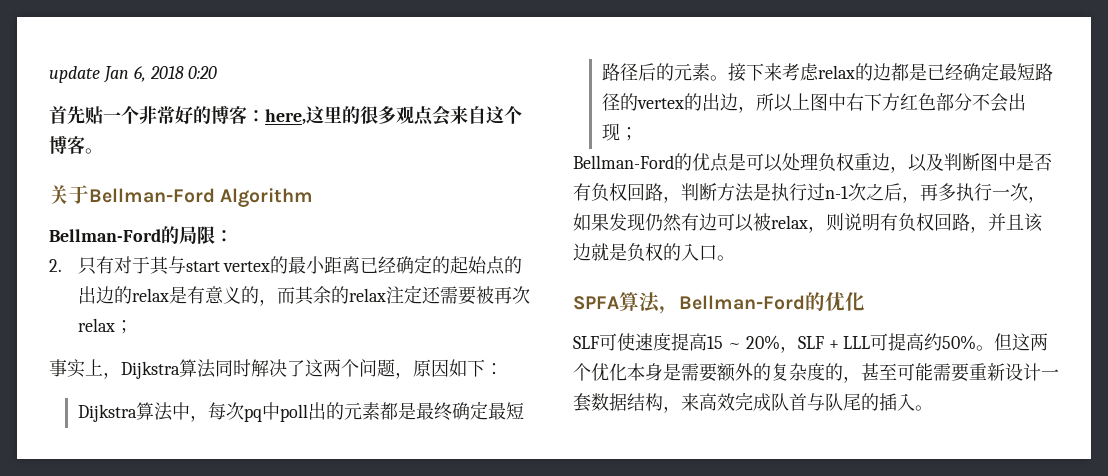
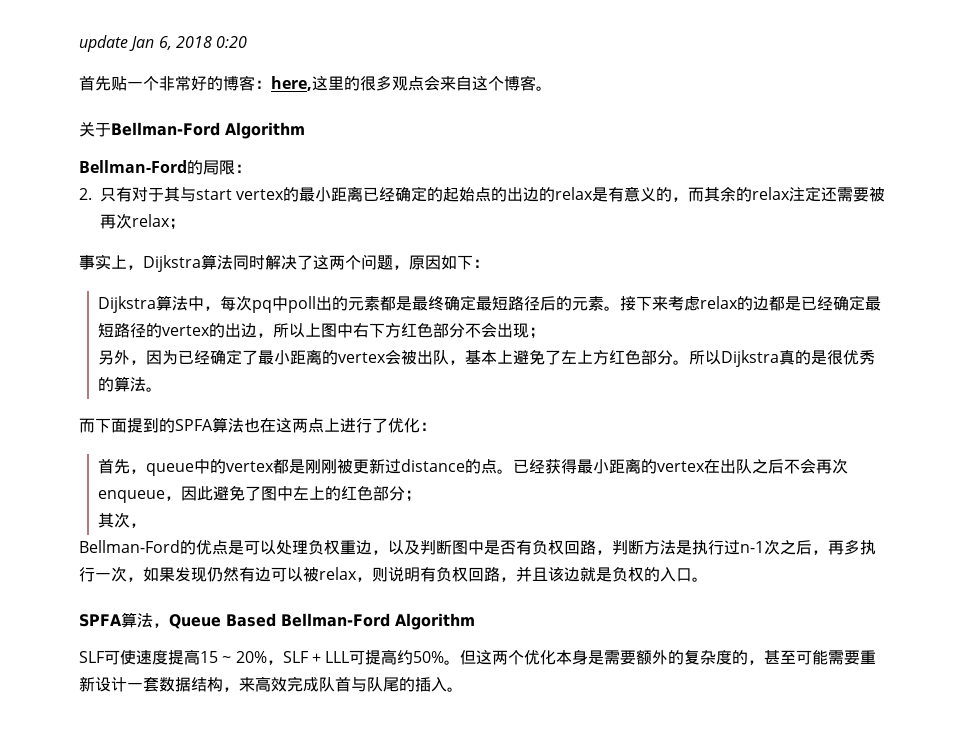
+ 另外，因为已经确定了最小距离的vertex会被出队，基本上避免了左上方红色部分。所以Dijkstra真的是很优秀的算法。
+ 而下面提到的SPFA算法也在这两点上进行了优化：
+ 首先，queue中的vertex都是刚刚被更新过distance的点。已经获得最小距离的vertex在出队之后不会再次enqueue，因此避免了图中左上的红色部分；
+ 其次，
- SPFA算法，Bellman-Ford的优化
+ SPFA算法，Queue Based Bellman-Ford Algorithm

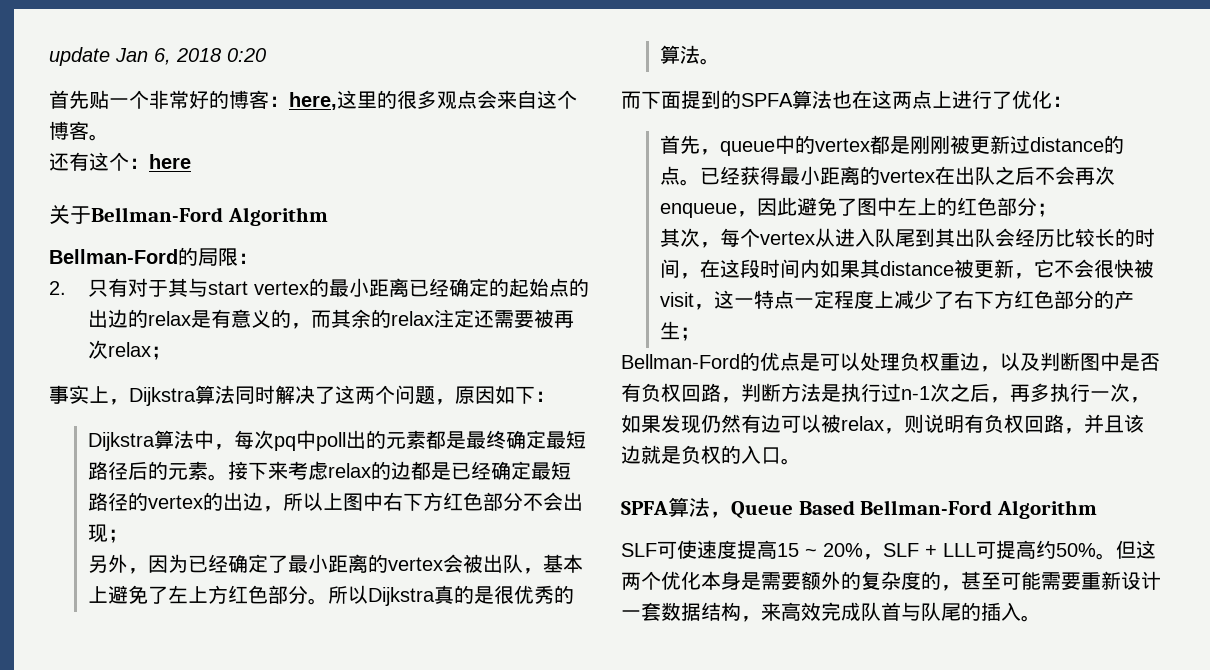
+ 还有这个：here
- 其次，
+ 其次，每个vertex从进入队尾到其出队会经历比较长的时间，在这段时间内如果其distance被更新，它不会很快被visit，这一特点一定程度上减少了右下方红色部分的产生；

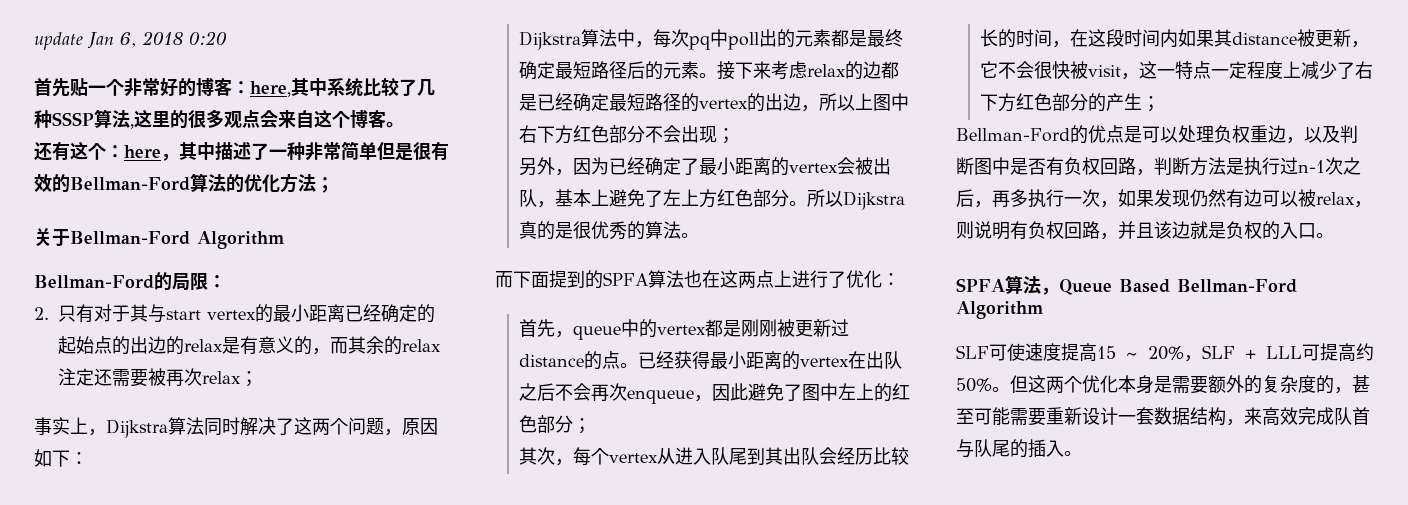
- 首先贴一个非常好的博客：here,这里的很多观点会来自这个博客。
+ 首先贴一个非常好的博客：here,其中系统比较了几种SSSP算法,这里的很多观点会来自这个博客。
- 还有这个：here
+ 还有这个：here，其中描述了一种非常简单但是很有效的Bellman-Ford算法的优化方法；

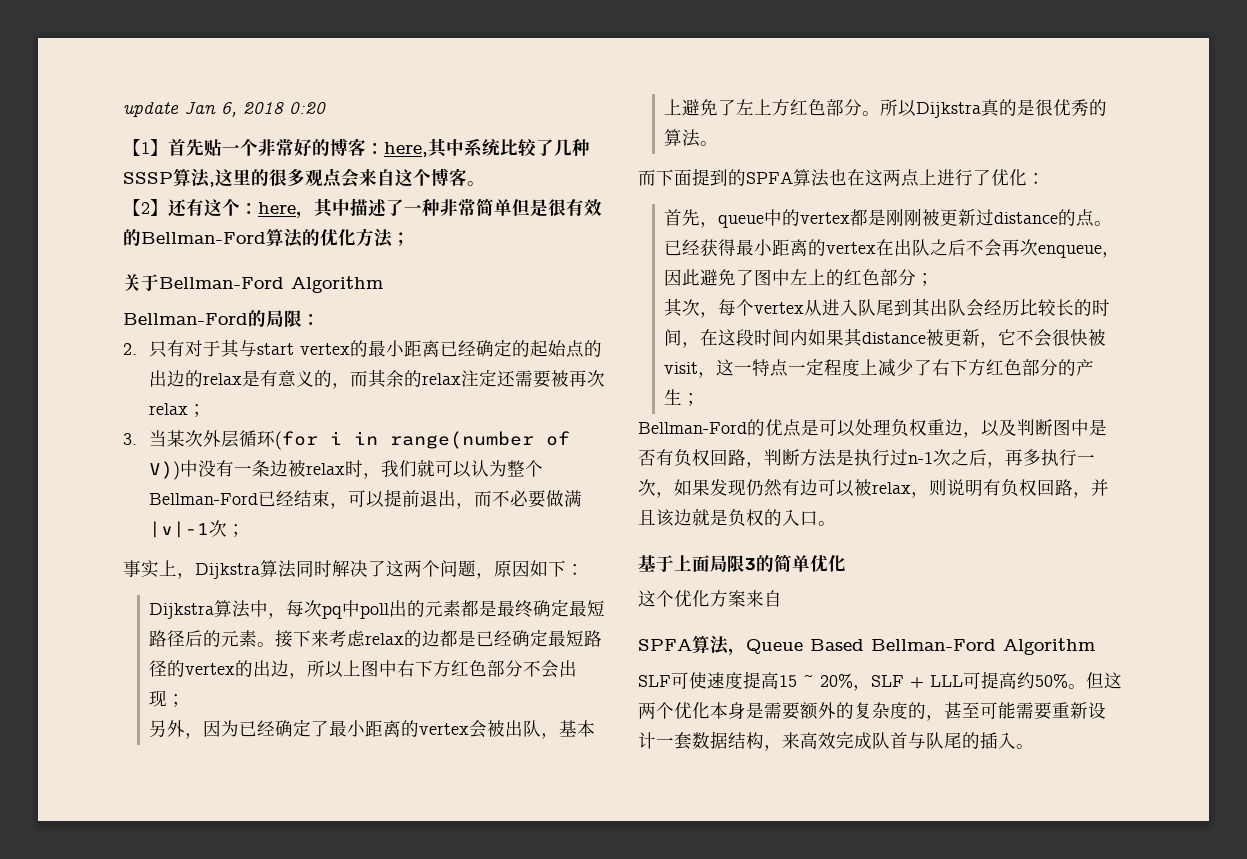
- 首先贴一个非常好的博客：here,其中系统比较了几种SSSP算法,这里的很多观点会来自这个博客。
+ 【1】首先贴一个非常好的博客：here,其中系统比较了几种SSSP算法,这里的很多观点会来自这个博客。
- 还有这个：here，其中描述了一种非常简单但是很有效的Bellman-Ford算法的优化方法；
+ 【2】还有这个：here，其中描述了一种非常简单但是很有效的Bellman-Ford算法的优化方法；
+ 3.当某次外层循环(for i in range(number of V))中没有一条边被relax时，我们就可以认为整个Bellman-Ford已经结束，可以提前退出，而不必要做满|v|-1次；
+ 基于上面局限3的简单优化
+ 这个优化方案来自

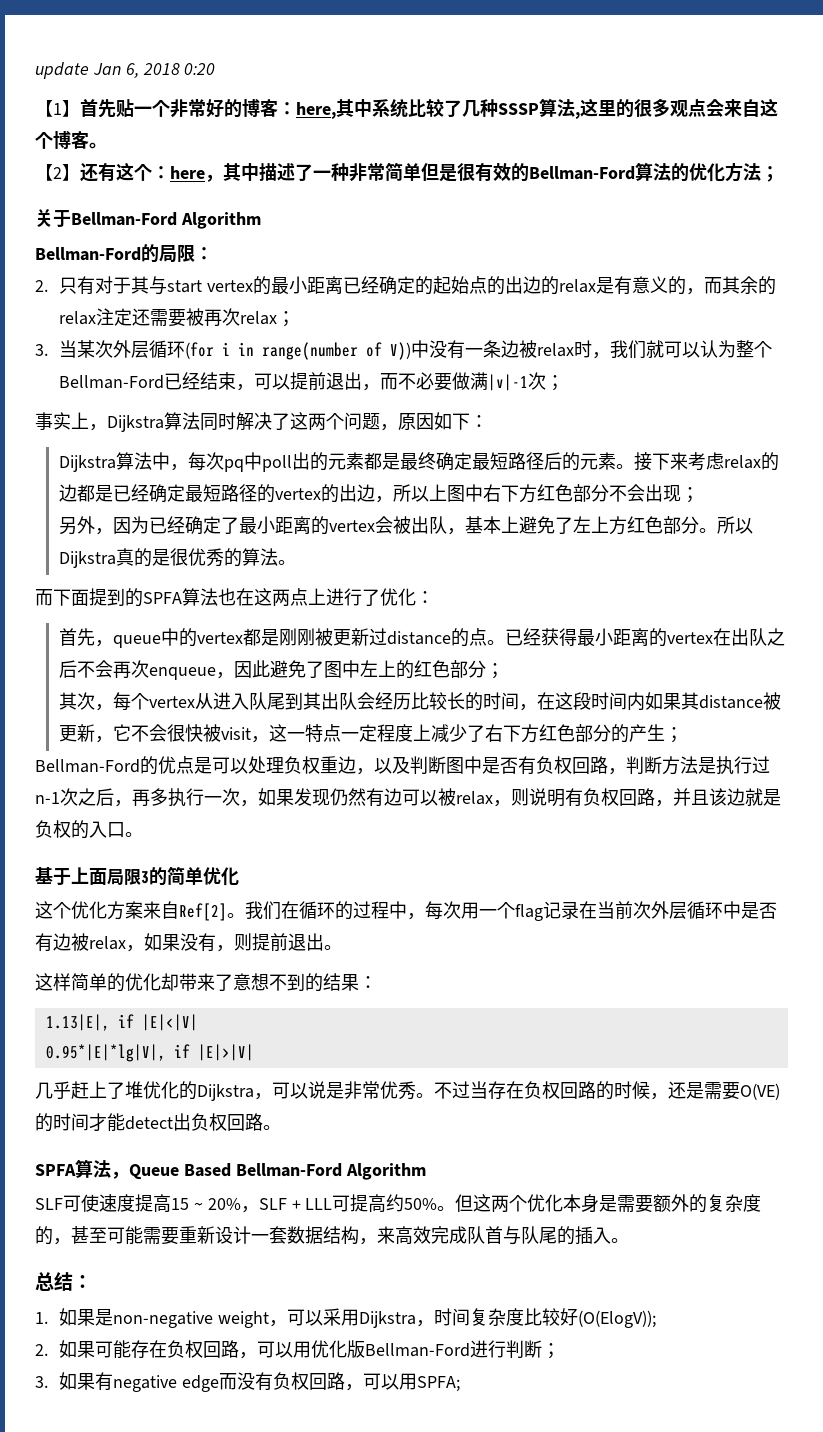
- 这个优化方案来自
+ 这个优化方案来自Ref[2]。我们在循环的过程中，每次用一个flag记录在当前次外层循环中是否有边被relax，如果没有，则提前退出。
+ 这样简单的优化却带来了意想不到的结果：
+ 1.13|E|, if |E|<|V|
+ 0.95*|E|*lg|V|, if |E|>|V|
+ 几乎赶上了堆优化的Dijkstra，可以说是非常优秀。不过当存在负权回路的时候，还是需要O(VE)的时间才能detect出负权回路。
+ 总结：
+ 1.如果是non-negative weight，可以采用Dijkstra，时间复杂度比较好(O(ElogV));
+ 2.如果可能存在负权回路，可以用优化版Bellman-Ford进行判断；
+ 3.如果有negative edge而没有负权回路，可以用SPFA;

